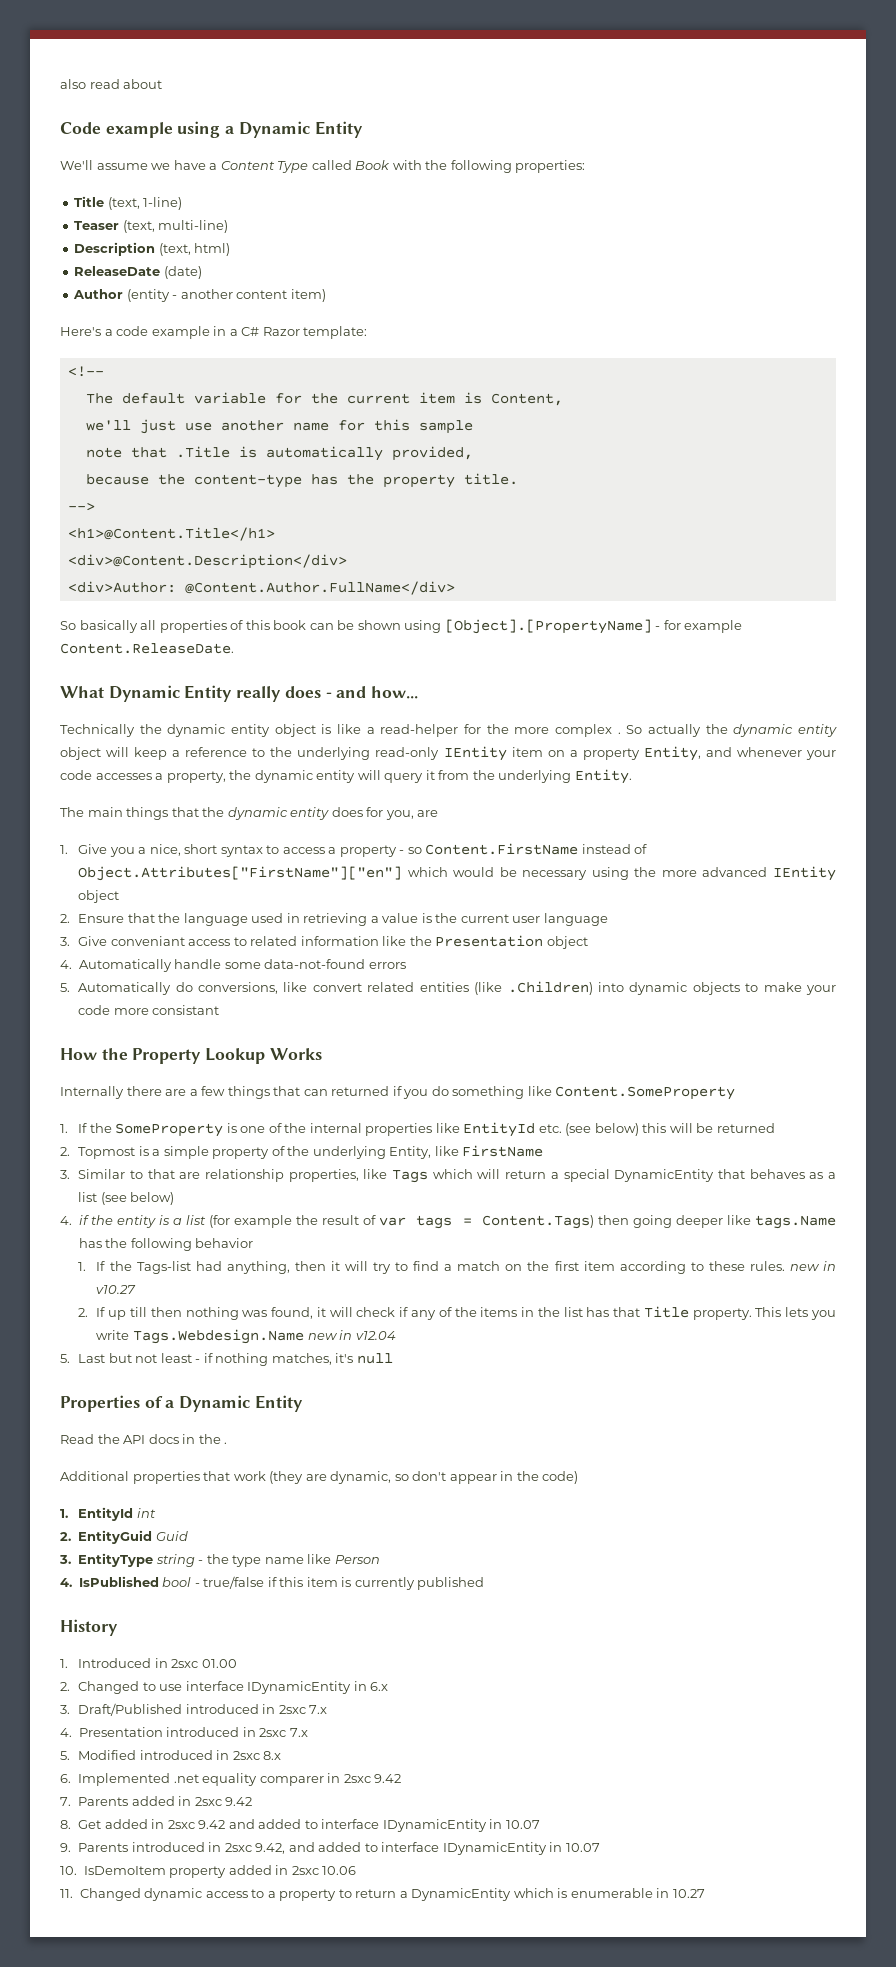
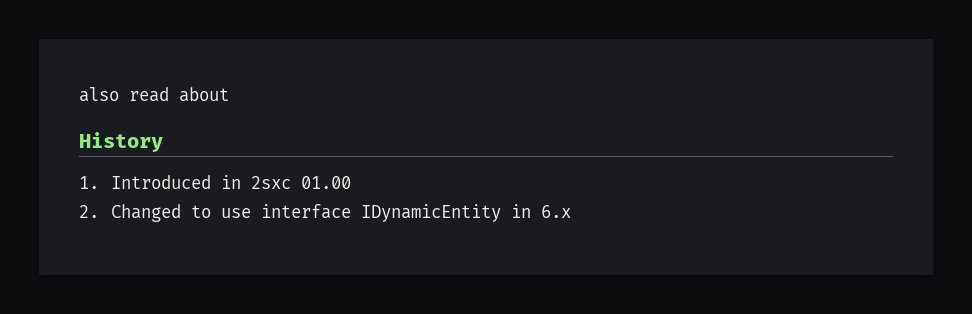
- Code example using a Dynamic Entity
- We'll assume we have a Content Type called Book with the following properties:
- Title (text, 1-line)
- Teaser (text, multi-line)
- Description (text, html)
- ReleaseDate (date)
- Author (entity - another content item)
- Here's a code example in a C# Razor template:
- <!--
- The default variable for the current item is Content,
- we'll just use another name for this sample
- note that .Title is automatically provided,
- because the content-type has the property title.
- -->
- <h1>@Content.Title</h1>
- <div>@Content.Description</div>
- <div>Author: @Content.Author.FullName</div>
- So basically all properties of this book can be shown using [Object].[PropertyName] - for example Content.ReleaseDate.
- What Dynamic Entity really does - and how...
- Technically the dynamic entity object is like a read-helper for the more complex . So actually the dynamic entity object will keep a reference to the underlying read-only IEntity item on a property Entity, and whenever your code accesses a property, the dynamic entity will query it from the underlying Entity.
- The main things that the dynamic entity does for you, are
- 1. Give you a nice, short syntax to access a property - so Content.FirstName instead of Object.Attributes["FirstName"]["en"] which would be necessary using the more advanced IEntity object
- 2. Ensure that the language used in retrieving a value is the current user language
- 3. Give conveniant access to related information like the Presentation object
- 4. Automatically handle some data-not-found errors
- 5. Automatically do conversions, like convert related entities (like .Children) into dynamic objects to make your code more consistant
- How the Property Lookup Works
- Internally there are a few things that can returned if you do something like Content.SomeProperty
- 1. If the SomeProperty is one of the internal properties like EntityId etc. (see below) this will be returned
- 2. Topmost is a simple property of the underlying Entity, like FirstName
- 3. Similar to that are relationship properties, like Tags which will return a special DynamicEntity that behaves as a list (see below)
- 4. if the entity is a list (for example the result of var tags = Content.Tags) then going deeper like tags.Name has the following behavior
- 1. If the Tags-list had anything, then it will try to find a match on the first item according to these rules. new in v10.27
- 2. If up till then nothing was found, it will check if any of the items in the list has that Title property. This lets you write Tags.Webdesign.Name new in v12.04
- 5. Last but not least - if nothing matches, it's null
- Properties of a Dynamic Entity
- Read the API docs in the .
- Additional properties that work (they are dynamic, so don't appear in the code)
- 1. EntityId int
- 2. EntityGuid Guid
- 3. EntityType string - the type name like Person
- 4. IsPublished bool - true/false if this item is currently published
- 3. Draft/Published introduced in 2sxc 7.x
- 4. Presentation introduced in 2sxc 7.x
- 5. Modified introduced in 2sxc 8.x
- 6. Implemented .net equality comparer in 2sxc 9.42
- 7. Parents added in 2sxc 9.42
- 8. Get added in 2sxc 9.42 and added to interface IDynamicEntity in 10.07
- 9. Parents introduced in 2sxc 9.42, and added to interface IDynamicEntity in 10.07
- 10. IsDemoItem property added in 2sxc 10.06
- 11. Changed dynamic access to a property to return a DynamicEntity which is enumerable in 10.27

